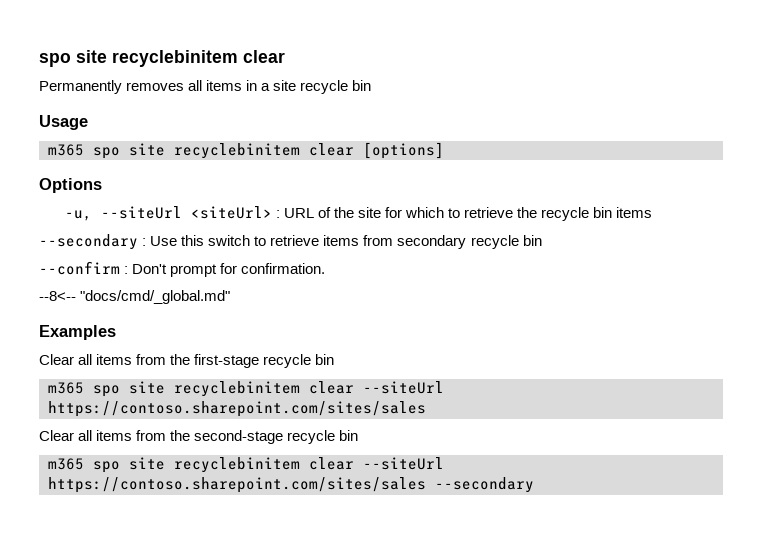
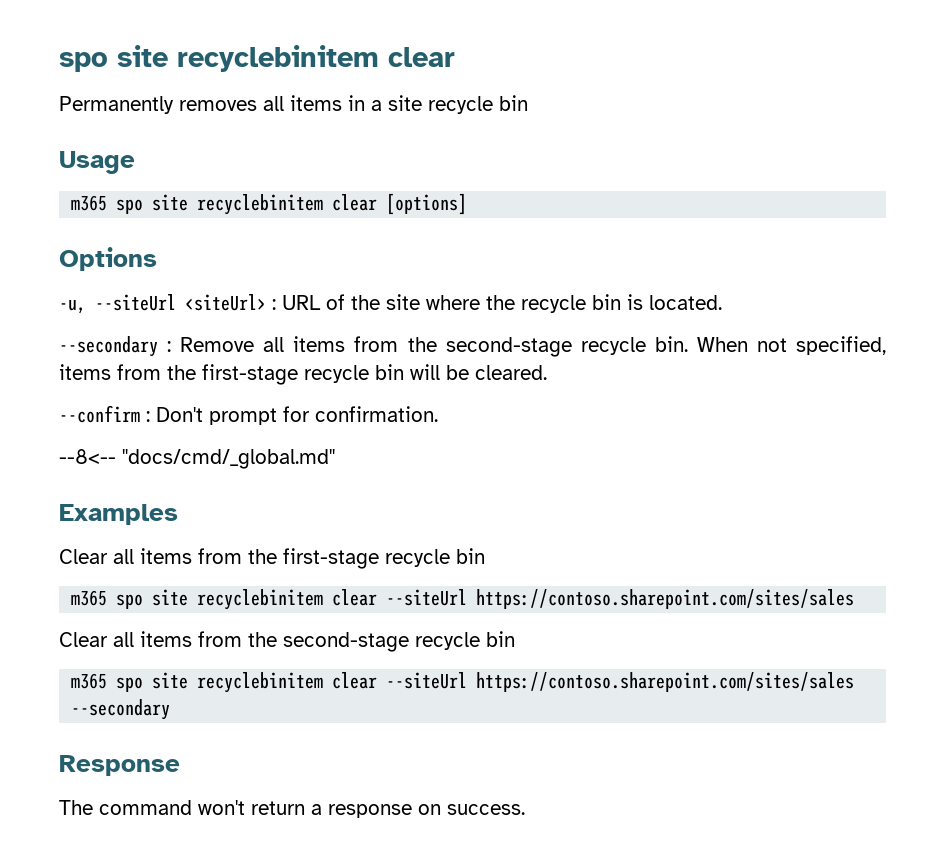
- -u, --siteUrl <siteUrl> : URL of the site for which to retrieve the recycle bin items
+ -u, --siteUrl <siteUrl> : URL of the site where the recycle bin is located.
- --secondary : Use this switch to retrieve items from secondary recycle bin
+ --secondary : Remove all items from the second-stage recycle bin. When not specified, items from the first-stage recycle bin will be cleared.
+ Response
+ The command won't return a response on success.

